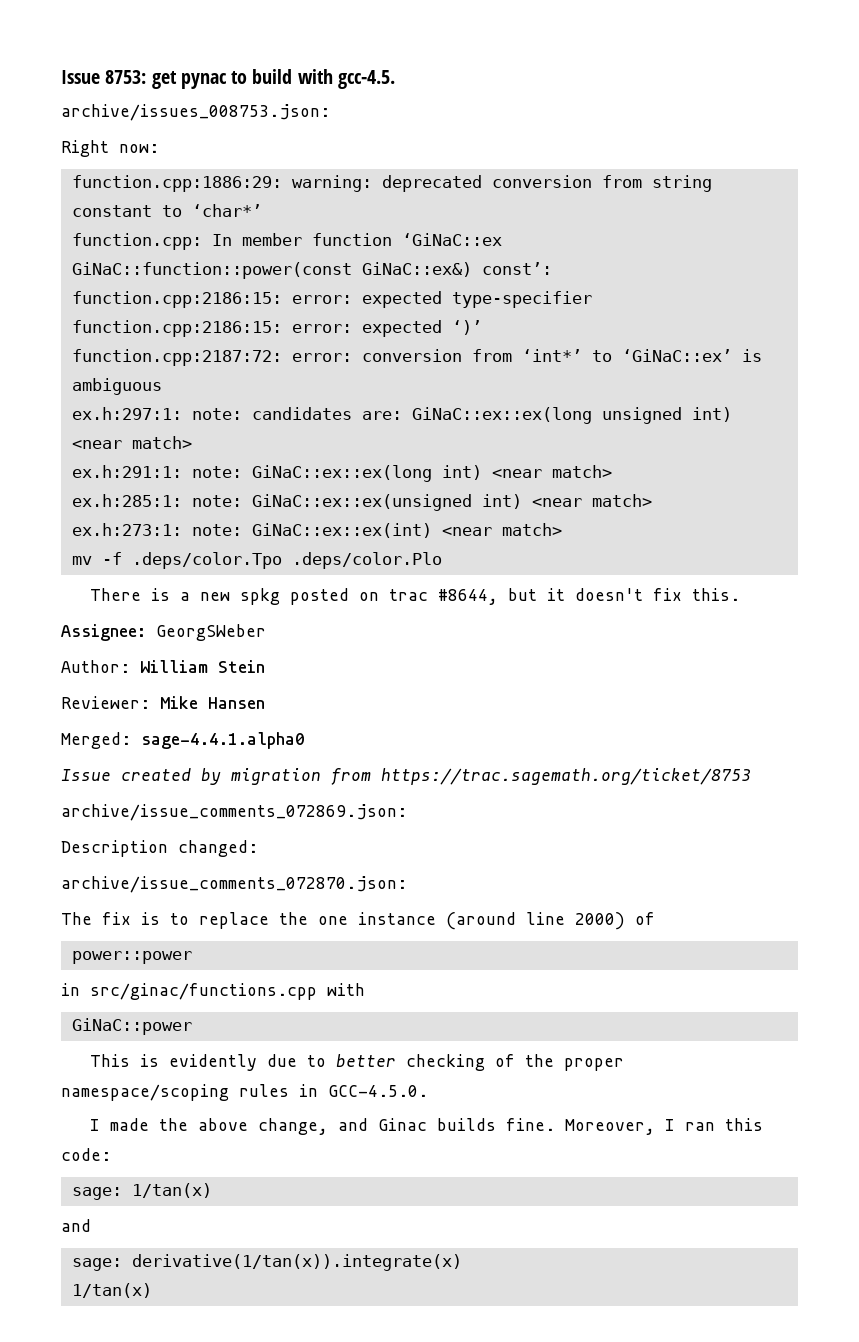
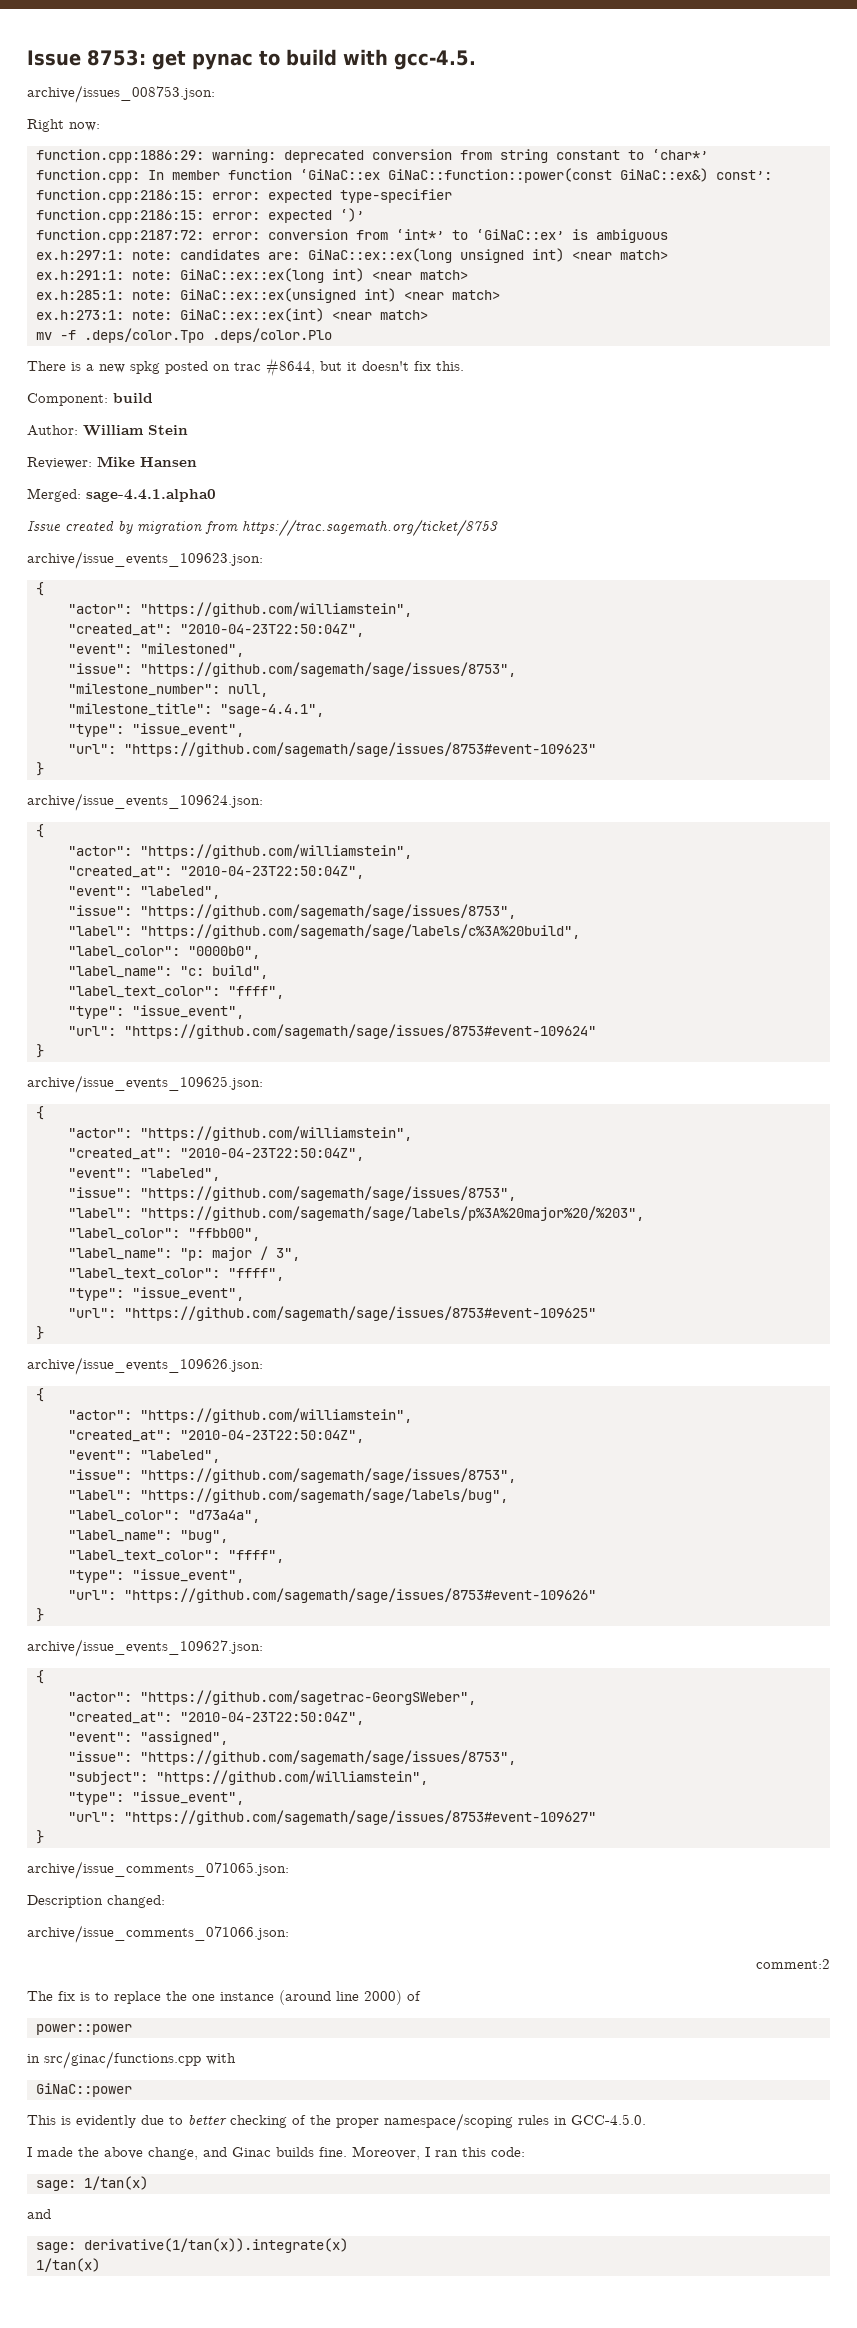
- Assignee: GeorgSWeber
+ Component: build
- archive/issue_comments_072869.json:
+ archive/issue_events_109623.json:
+ {
+ "actor": "https://github.com/williamstein",
+ "created_at": "2010-04-23T22:50:04Z",
+ "event": "milestoned",
+ "issue": "https://github.com/sagemath/sage/issues/8753",
+ "milestone_number": null,
+ "milestone_title": "sage-4.4.1",
+ "type": "issue_event",
+ "url": "https://github.com/sagemath/sage/issues/8753#event-109623"
+ }
+ archive/issue_events_109624.json:
+ {
+ "actor": "https://github.com/williamstein",
+ "created_at": "2010-04-23T22:50:04Z",
+ "event": "labeled",
+ "issue": "https://github.com/sagemath/sage/issues/8753",
+ "label": "https://github.com/sagemath/sage/labels/c%3A%20build",
+ "label_color": "0000b0",
+ "label_name": "c: build",
+ "label_text_color": "ffff",
+ "type": "issue_event",
+ "url": "https://github.com/sagemath/sage/issues/8753#event-109624"
+ }
+ archive/issue_events_109625.json:
+ {
+ "actor": "https://github.com/williamstein",
+ "created_at": "2010-04-23T22:50:04Z",
+ "event": "labeled",
+ "issue": "https://github.com/sagemath/sage/issues/8753",
+ "label": "https://github.com/sagemath/sage/labels/p%3A%20major%20/%203",
+ "label_color": "ffbb00",
+ "label_name": "p: major / 3",
+ "label_text_color": "ffff",
+ "type": "issue_event",
+ "url": "https://github.com/sagemath/sage/issues/8753#event-109625"
+ }
+ archive/issue_events_109626.json:
+ {
+ "actor": "https://github.com/williamstein",
+ "created_at": "2010-04-23T22:50:04Z",
+ "event": "labeled",
+ "issue": "https://github.com/sagemath/sage/issues/8753",
+ "label": "https://github.com/sagemath/sage/labels/bug",
+ "label_color": "d73a4a",
+ "label_name": "bug",
+ "label_text_color": "ffff",
+ "type": "issue_event",
+ "url": "https://github.com/sagemath/sage/issues/8753#event-109626"
+ }
+ archive/issue_events_109627.json:
+ {
+ "actor": "https://github.com/sagetrac-GeorgSWeber",
+ "created_at": "2010-04-23T22:50:04Z",
+ "event": "assigned",
+ "issue": "https://github.com/sagemath/sage/issues/8753",
+ "subject": "https://github.com/williamstein",
+ "type": "issue_event",
+ "url": "https://github.com/sagemath/sage/issues/8753#event-109627"
+ }
+ archive/issue_comments_071065.json:
- archive/issue_comments_072870.json:
+ archive/issue_comments_071066.json:
+ comment:2

